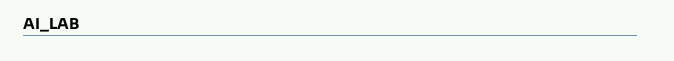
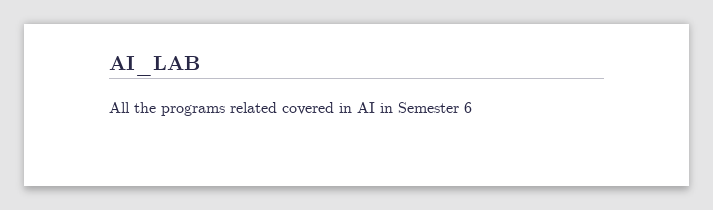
+ All the programs related covered in AI in Semester 6

